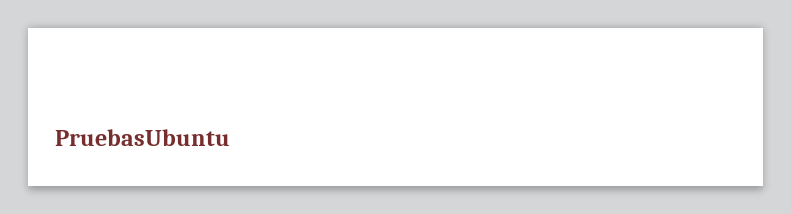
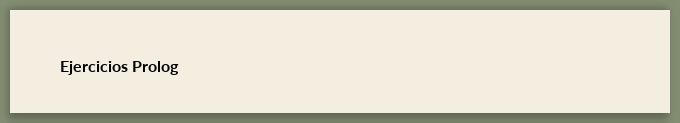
- PruebasUbuntu
+ Ejercicios Prolog

